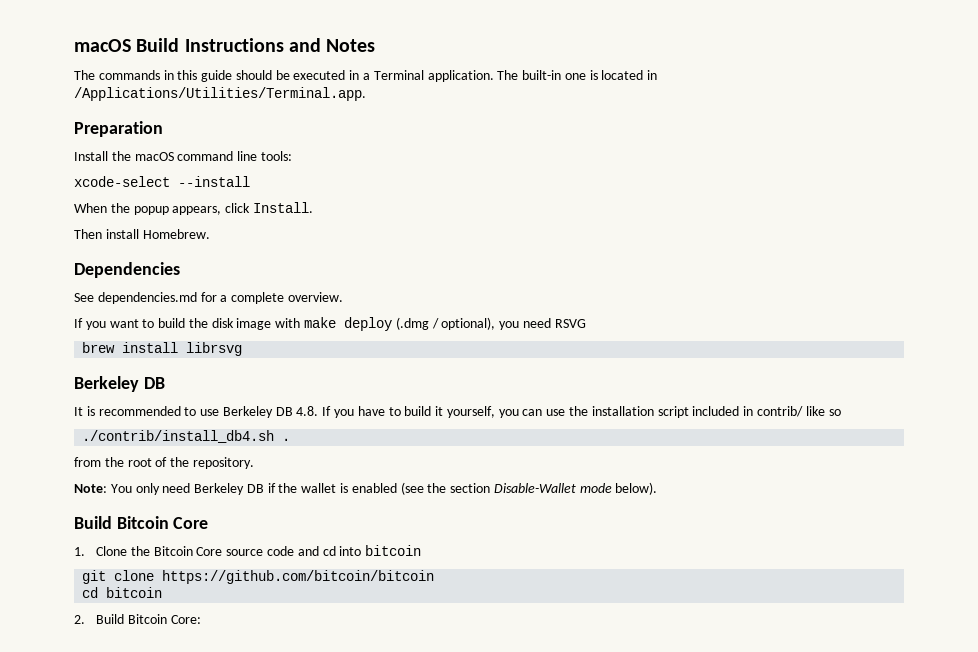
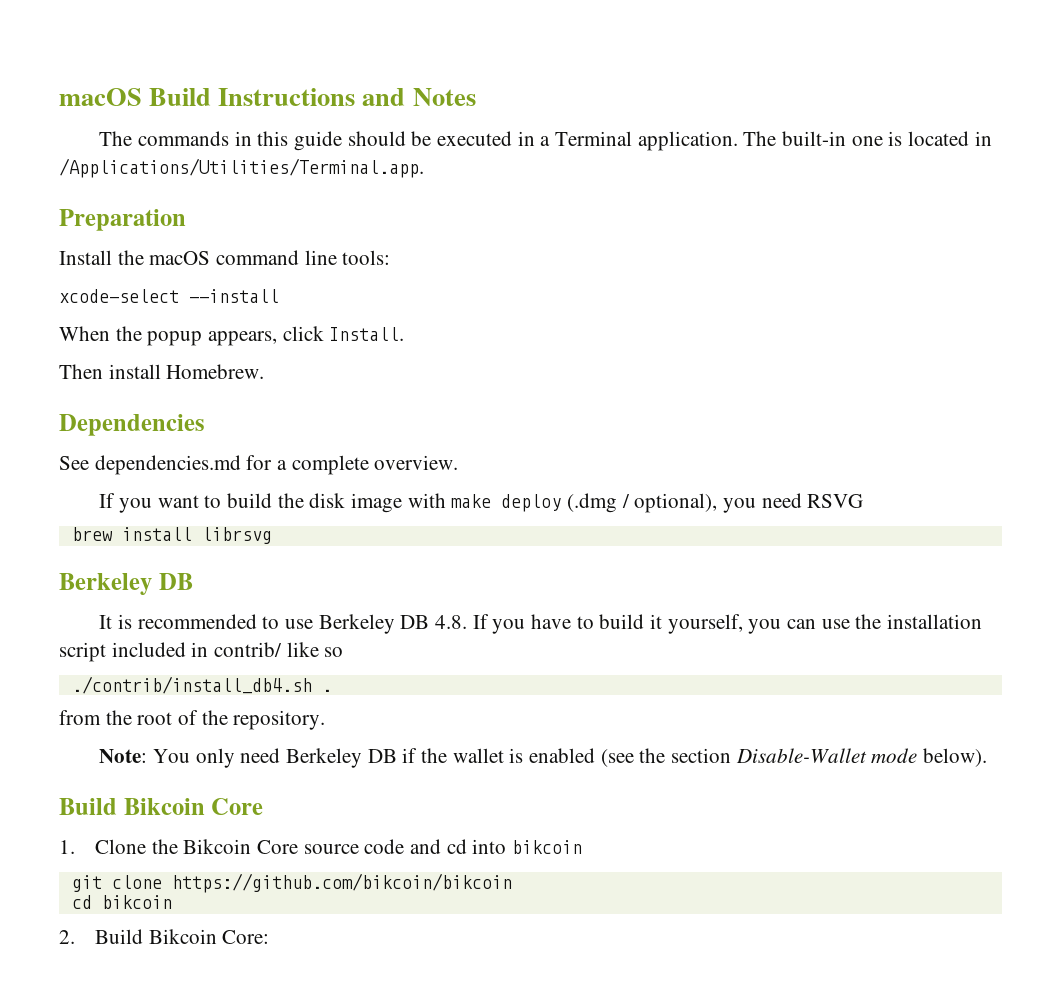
- Build Bitcoin Core
+ Build Bikcoin Core
- 1. Clone the Bitcoin Core source code and cd into bitcoin
+ 1. Clone the Bikcoin Core source code and cd into bikcoin
- git clone https://github.com/bitcoin/bitcoin
- cd bitcoin
+ git clone https://github.com/bikcoin/bikcoin
+ cd bikcoin
- 2. Build Bitcoin Core:
+ 2. Build Bikcoin Core:

